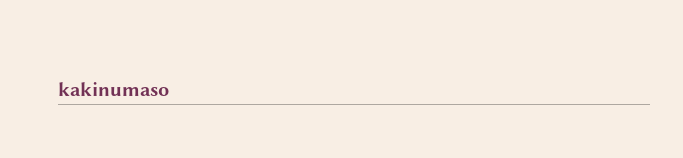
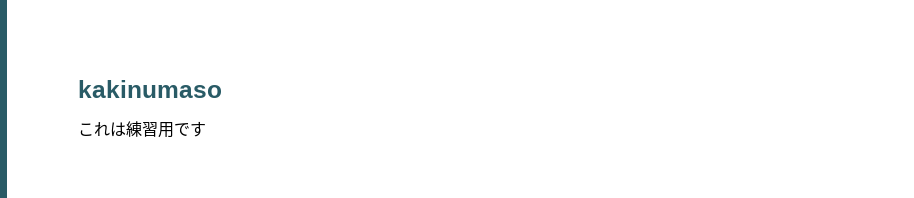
+ これは練習用です

